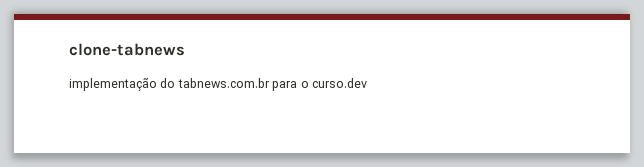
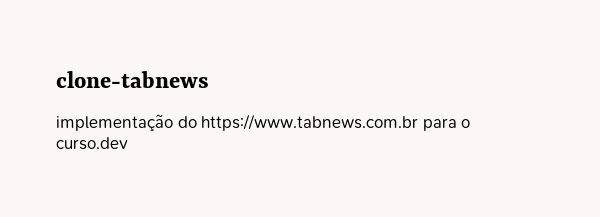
- implementação do tabnews.com.br para o curso.dev
+ implementação do https://www.tabnews.com.br para o curso.dev

